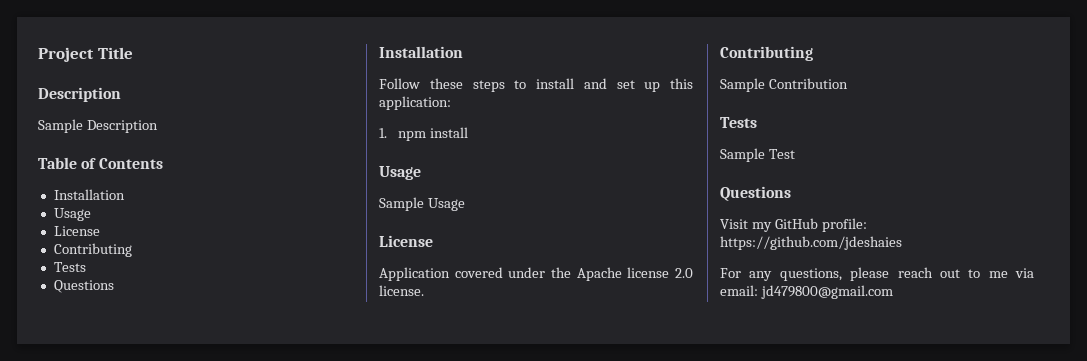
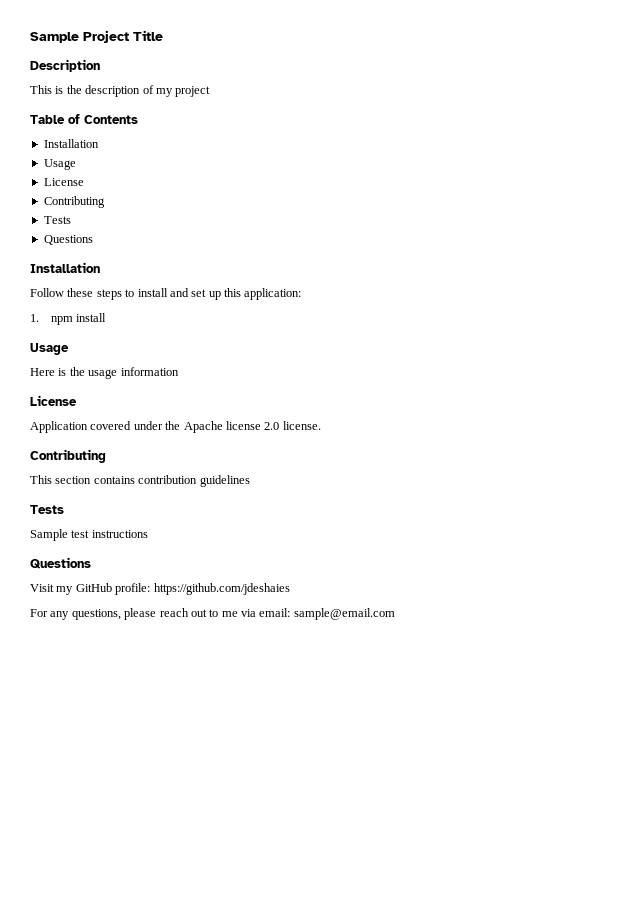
- Project Title
+ Sample Project Title
- Sample Description
+ This is the description of my project
- Sample Usage
+ Here is the usage information
- Sample Contribution
+ This section contains contribution guidelines
- Sample Test
+ Sample test instructions
- For any questions, please reach out to me via email: jd479800@gmail.com
+ For any questions, please reach out to me via email: sample@email.com

